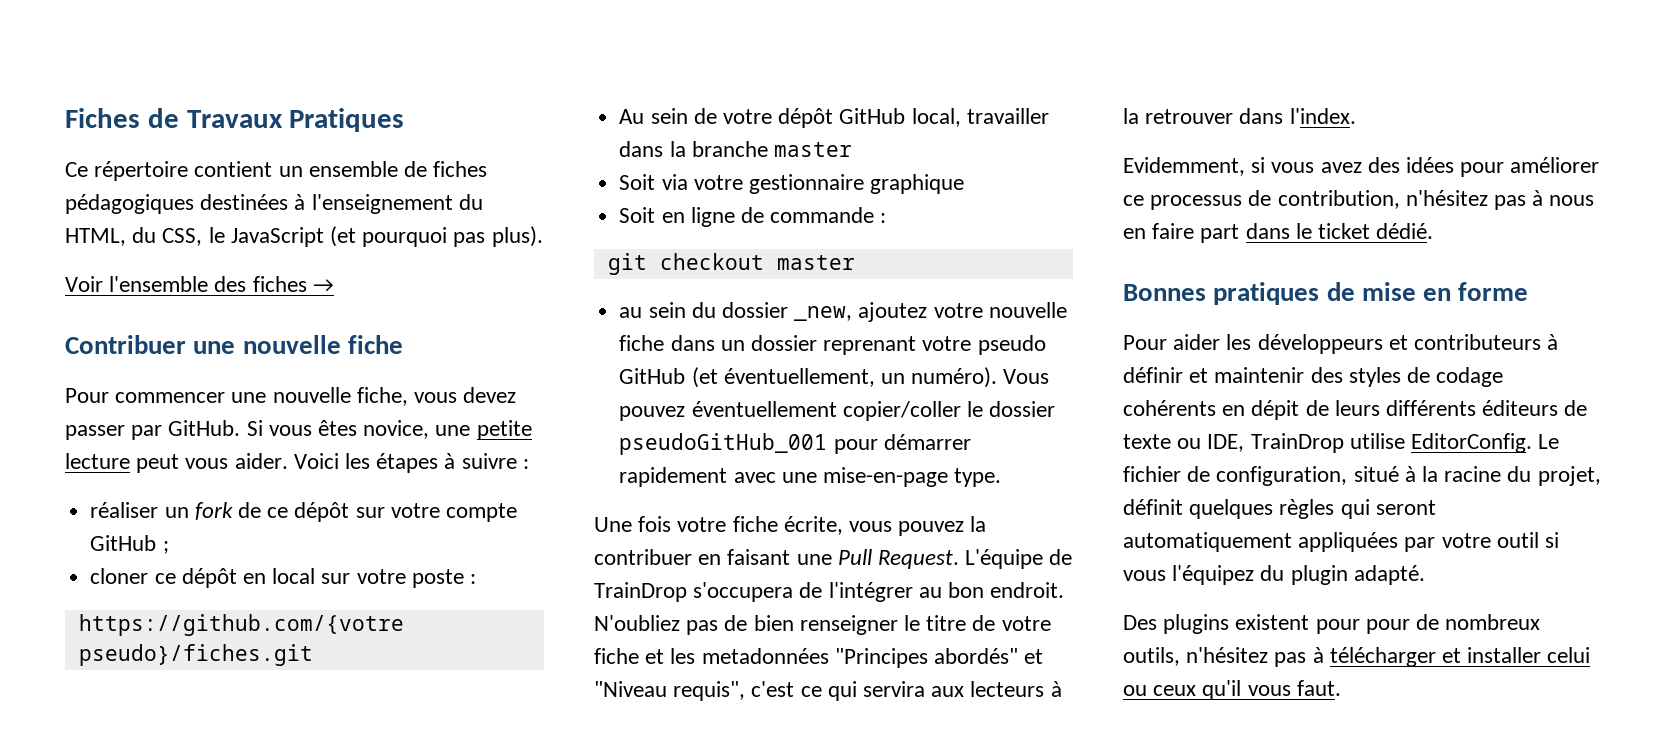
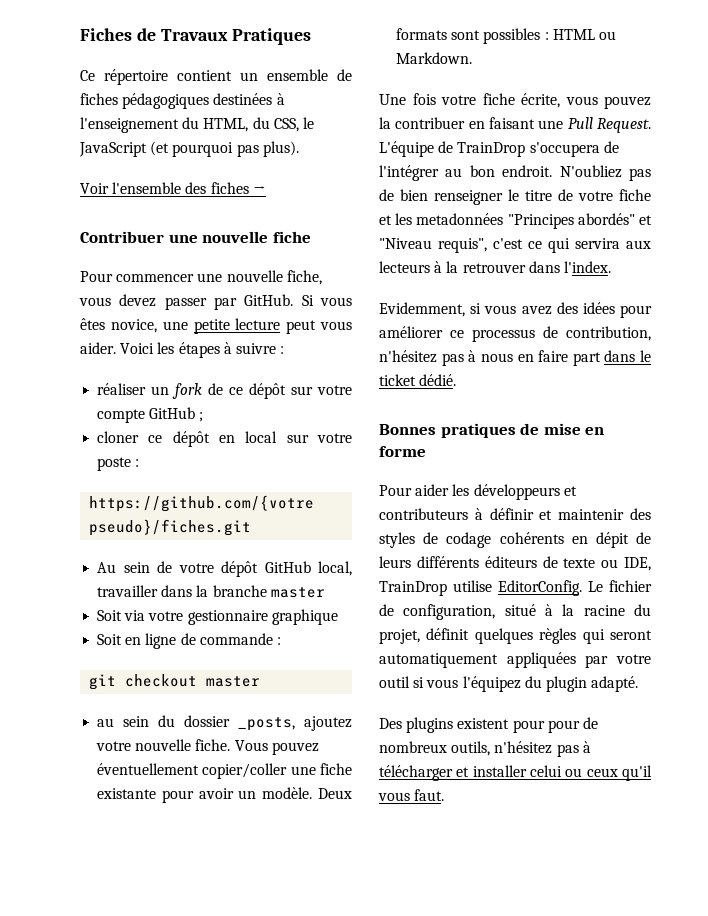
- au sein du dossier _new, ajoutez votre nouvelle fiche dans un dossier reprenant votre pseudo GitHub (et éventuellement, un numéro). Vous pouvez éventuellement copier/coller le dossier pseudoGitHub_001 pour démarrer rapidement avec une mise-en-page type.
+ au sein du dossier _posts, ajoutez votre nouvelle fiche. Vous pouvez éventuellement copier/coller une fiche existante pour avoir un modèle. Deux formats sont possibles : HTML ou Markdown.

